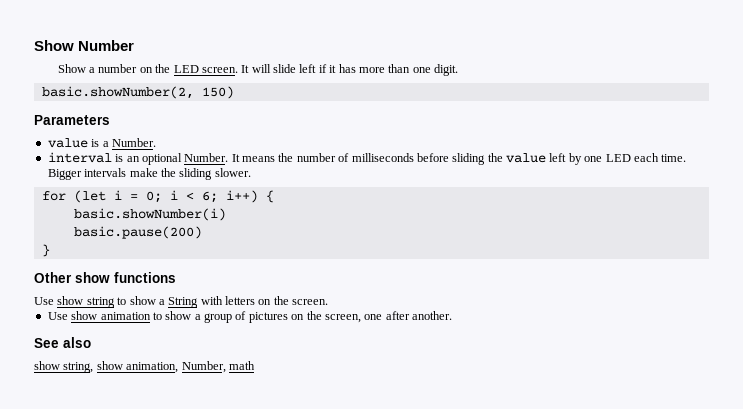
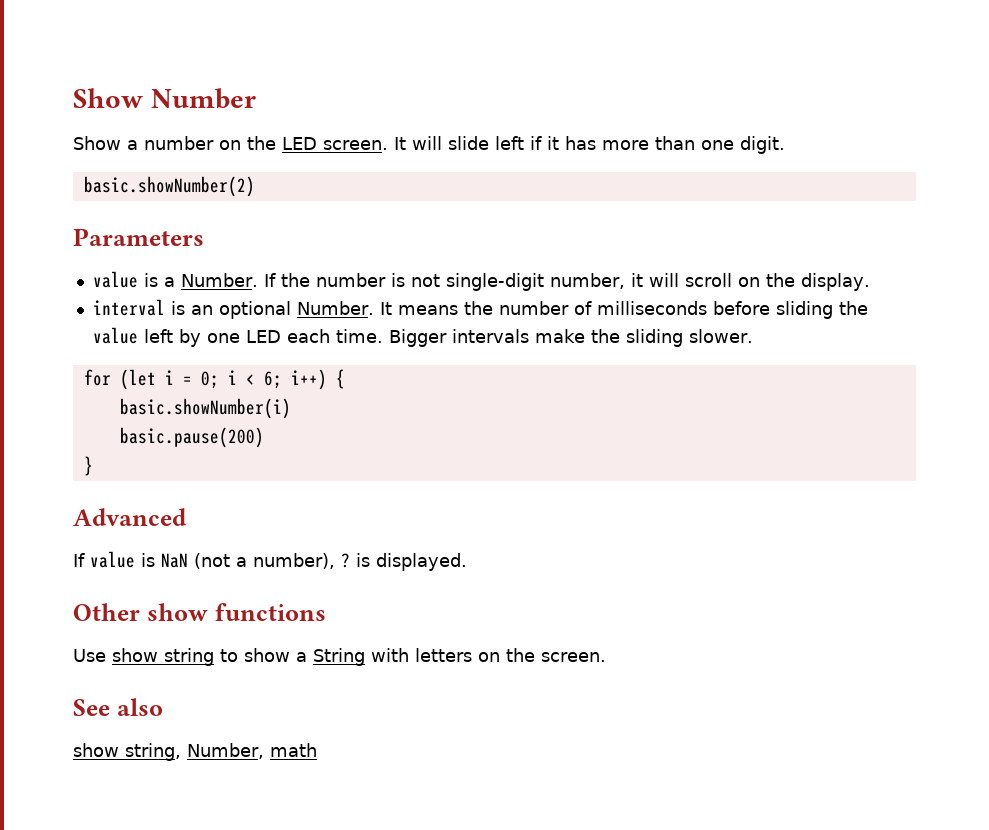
- basic.showNumber(2, 150)
+ basic.showNumber(2)
+ If the number is not single-digit number, it will scroll on the display.
+ Advanced
+ If value is NaN (not a number), ? is displayed.
- Use show animation to show a group of pictures on the screen, one after another.
- show string, show animation, Number, math
+ show string, Number, math

